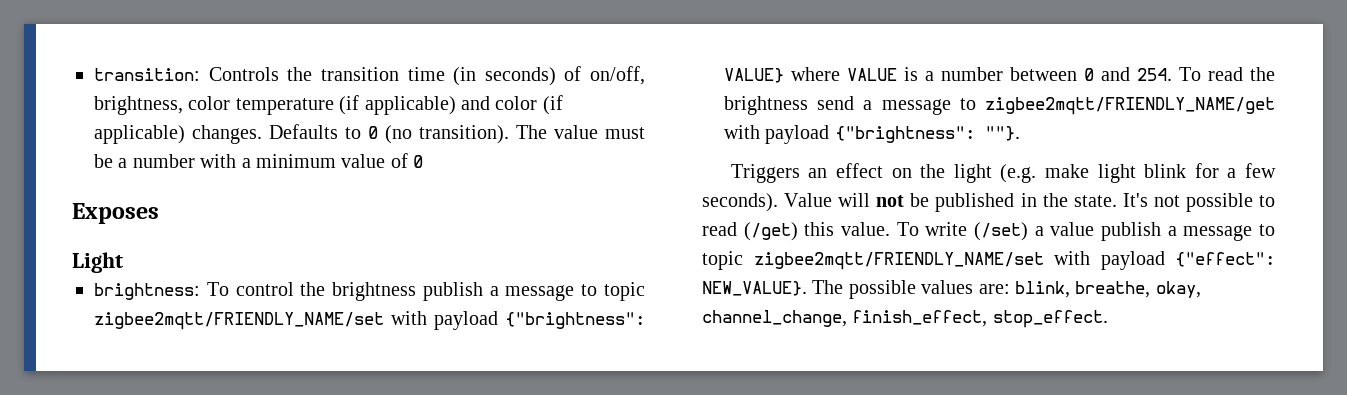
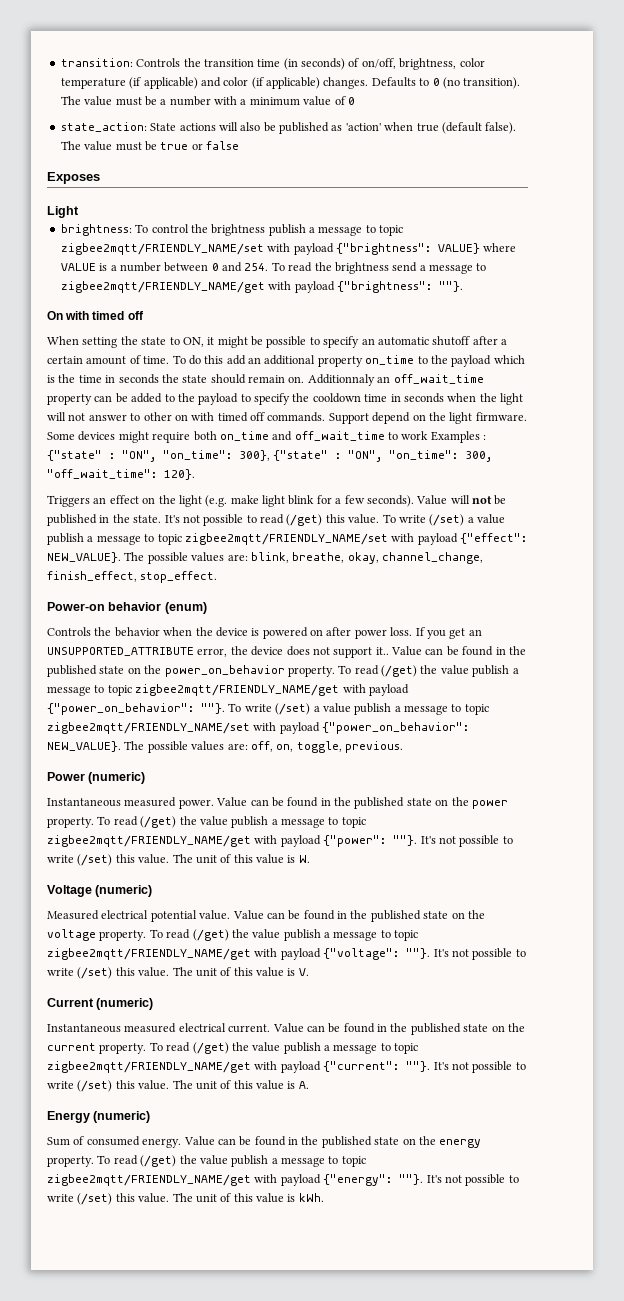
+ state_action: State actions will also be published as 'action' when true (default false). The value must be true or false
+ On with timed off
+ When setting the state to ON, it might be possible to specify an automatic shutoff after a certain amount of time. To do this add an additional property on_time to the payload which is the time in seconds the state should remain on. Additionnaly an off_wait_time property can be added to the payload to specify the cooldown time in seconds when the light will not answer to other on with timed off commands. Support depend on the light firmware. Some devices might require both on_time and off_wait_time to work Examples : {"state" : "ON", "on_time": 300}, {"state" : "ON", "on_time": 300, "off_wait_time": 120}.
+ Power-on behavior (enum)
+ Controls the behavior when the device is powered on after power loss. If you get an UNSUPPORTED_ATTRIBUTE error, the device does not support it.. Value can be found in the published state on the power_on_behavior property. To read (/get) the value publish a message to topic zigbee2mqtt/FRIENDLY_NAME/get with payload {"power_on_behavior": ""}. To write (/set) a value publish a message to topic zigbee2mqtt/FRIENDLY_NAME/set with payload {"power_on_behavior": NEW_VALUE}. The possible values are: off, on, toggle, previous.
+ Power (numeric)
+ Instantaneous measured power. Value can be found in the published state on the power property. To read (/get) the value publish a message to topic zigbee2mqtt/FRIENDLY_NAME/get with payload {"power": ""}. It's not possible to write (/set) this value. The unit of this value is W.
+ Voltage (numeric)
+ Measured electrical potential value. Value can be found in the published state on the voltage property. To read (/get) the value publish a message to topic zigbee2mqtt/FRIENDLY_NAME/get with payload {"voltage": ""}. It's not possible to write (/set) this value. The unit of this value is V.
+ Current (numeric)
+ Instantaneous measured electrical current. Value can be found in the published state on the current property. To read (/get) the value publish a message to topic zigbee2mqtt/FRIENDLY_NAME/get with payload {"current": ""}. It's not possible to write (/set) this value. The unit of this value is A.
+ Energy (numeric)
+ Sum of consumed energy. Value can be found in the published state on the energy property. To read (/get) the value publish a message to topic zigbee2mqtt/FRIENDLY_NAME/get with payload {"energy": ""}. It's not possible to write (/set) this value. The unit of this value is kWh.

